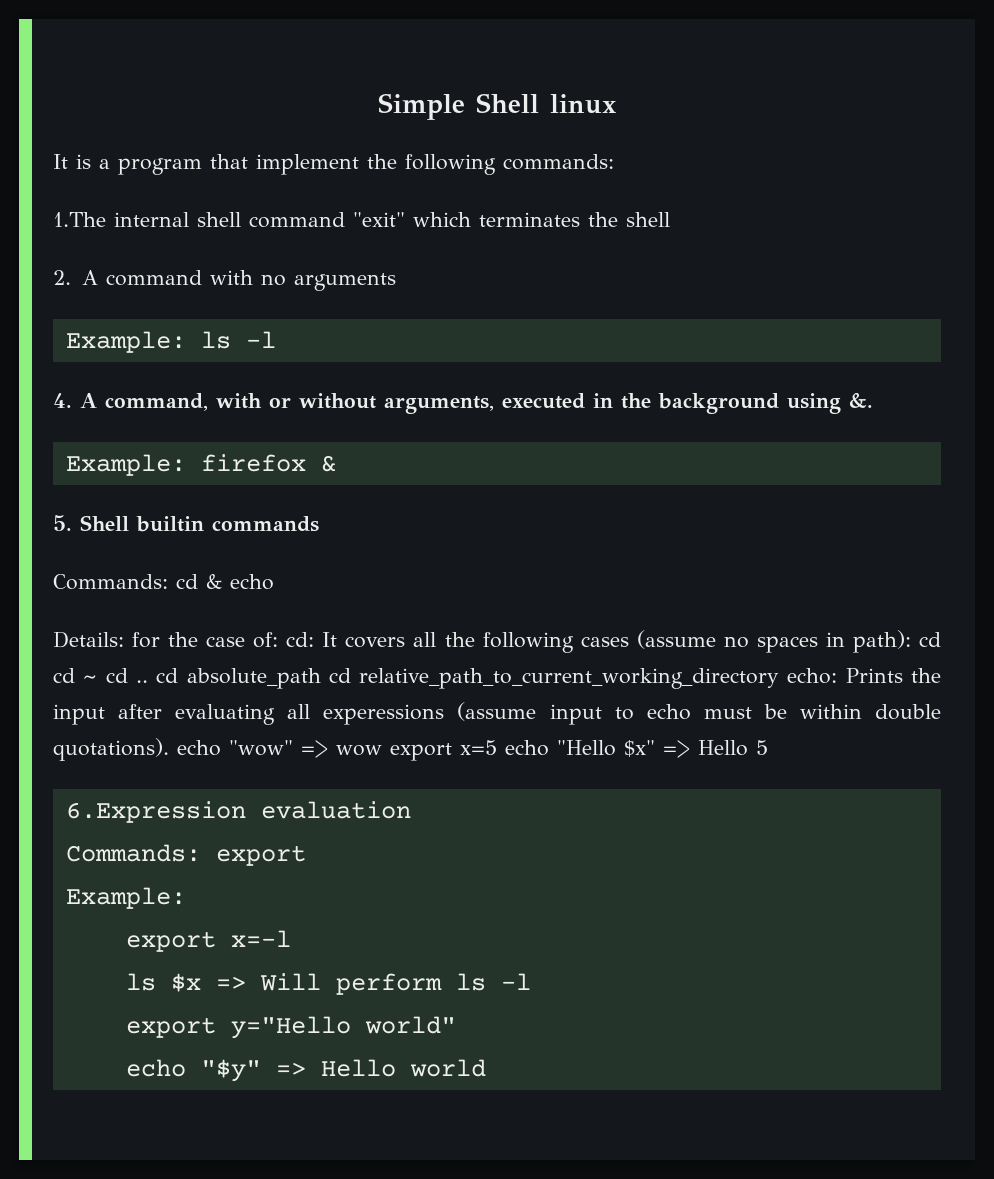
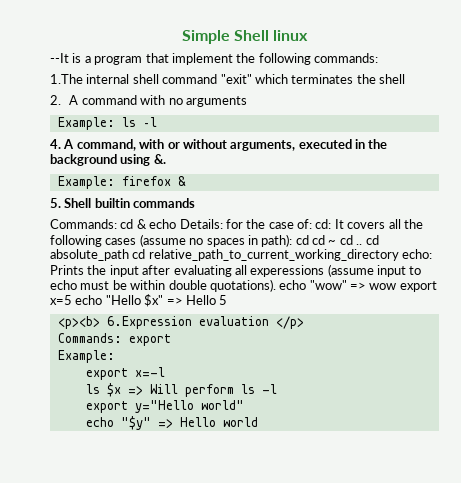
- It is a program that implement the following commands:
+ --It is a program that implement the following commands:
- Commands: cd & echo
- Details: for the case of: cd: It covers all the following cases (assume no spaces in path): cd cd ~ cd .. cd absolute_path cd relative_path_to_current_working_directory echo: Prints the input after evaluating all experessions (assume input to echo must be within double quotations). echo "wow" => wow export x=5 echo "Hello $x" => Hello 5
+ Commands: cd & echo Details: for the case of: cd: It covers all the following cases (assume no spaces in path): cd cd ~ cd .. cd absolute_path cd relative_path_to_current_working_directory echo: Prints the input after evaluating all experessions (assume input to echo must be within double quotations). echo "wow" => wow export x=5 echo "Hello $x" => Hello 5
- 6.Expression evaluation
+ <p><b> 6.Expression evaluation </p>

